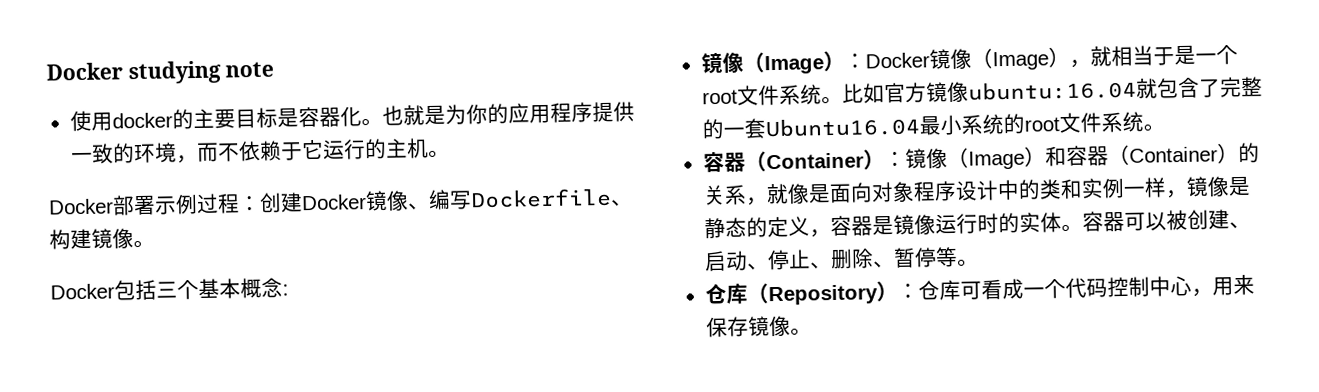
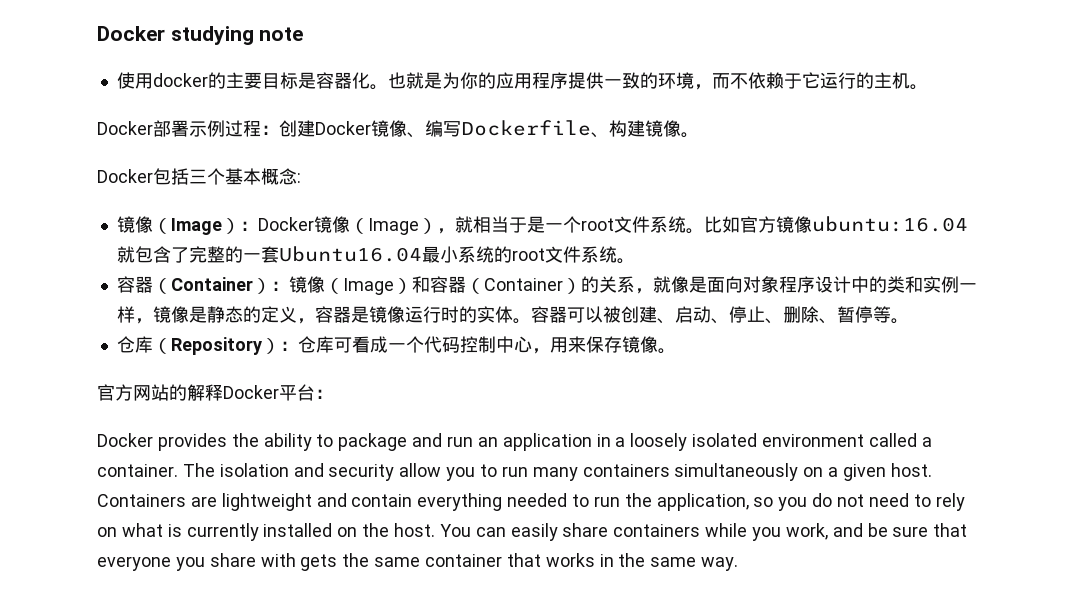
+ 官方网站的解释Docker平台：
+ Docker provides the ability to package and run an application in a loosely isolated environment called a container. The isolation and security allow you to run many containers simultaneously on a given host. Containers are lightweight and contain everything needed to run the application, so you do not need to rely on what is currently installed on the host. You can easily share containers while you work, and be sure that everyone you share with gets the same container that works in the same way.

